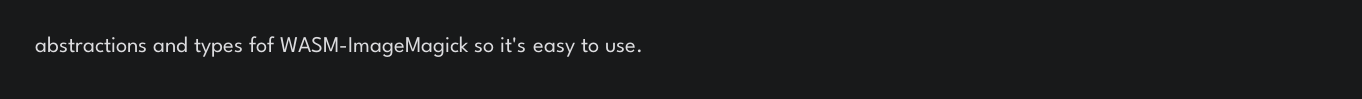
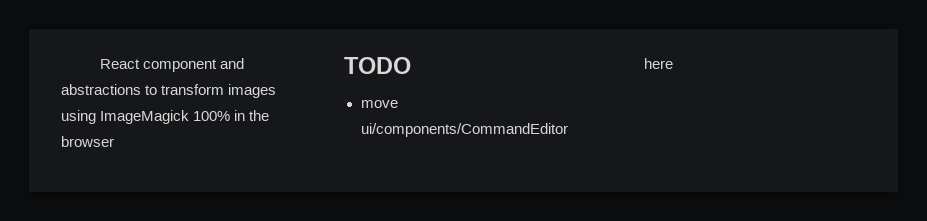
- abstractions and types fof WASM-ImageMagick so it's easy to use.
+ React component and abstractions to transform images using ImageMagick 100% in the browser
+ TODO
+ move ui/components/CommandEditor here

